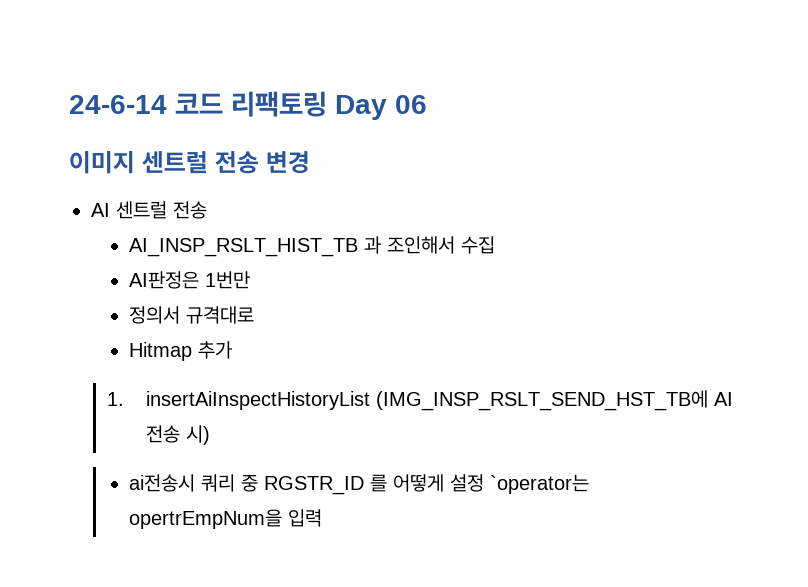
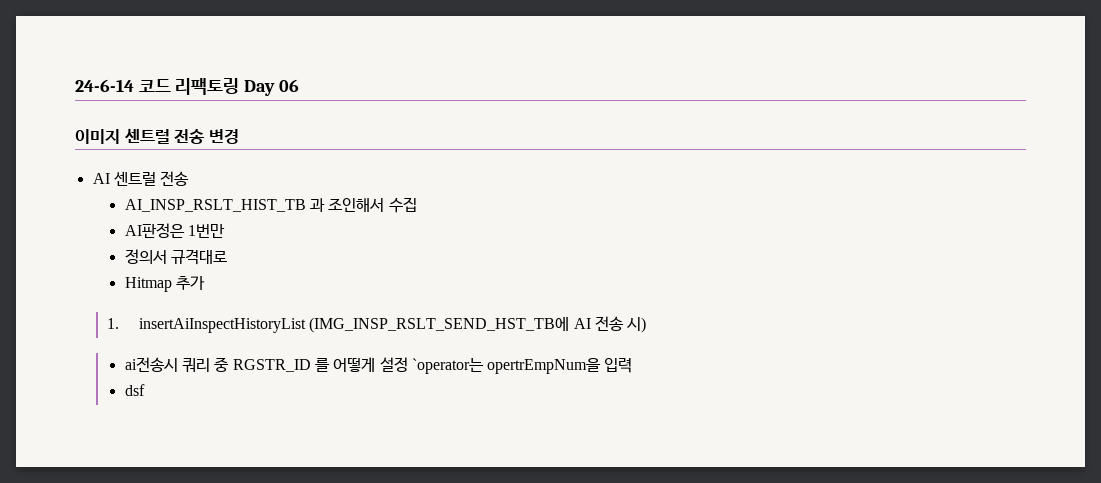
+ dsf

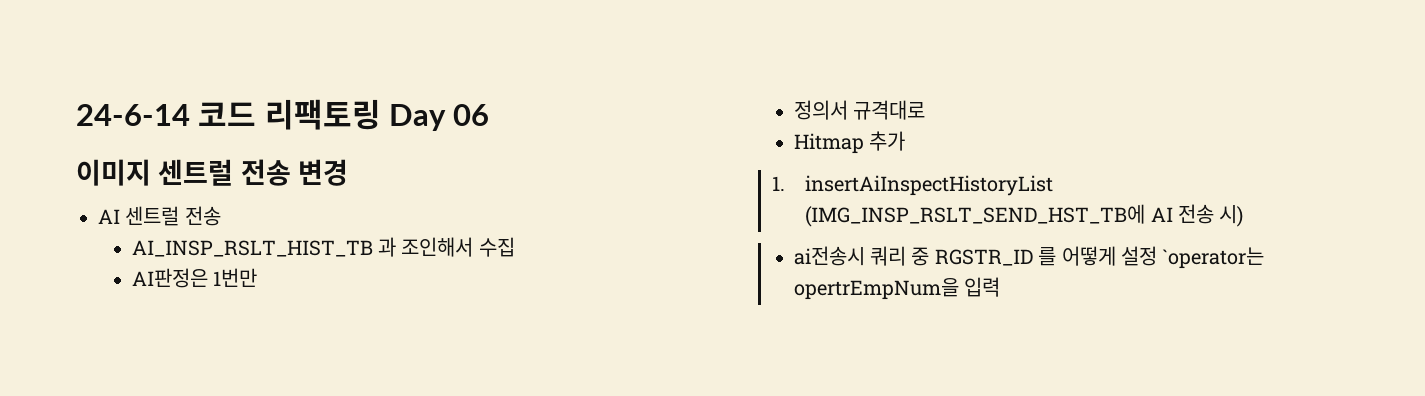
- dsf

